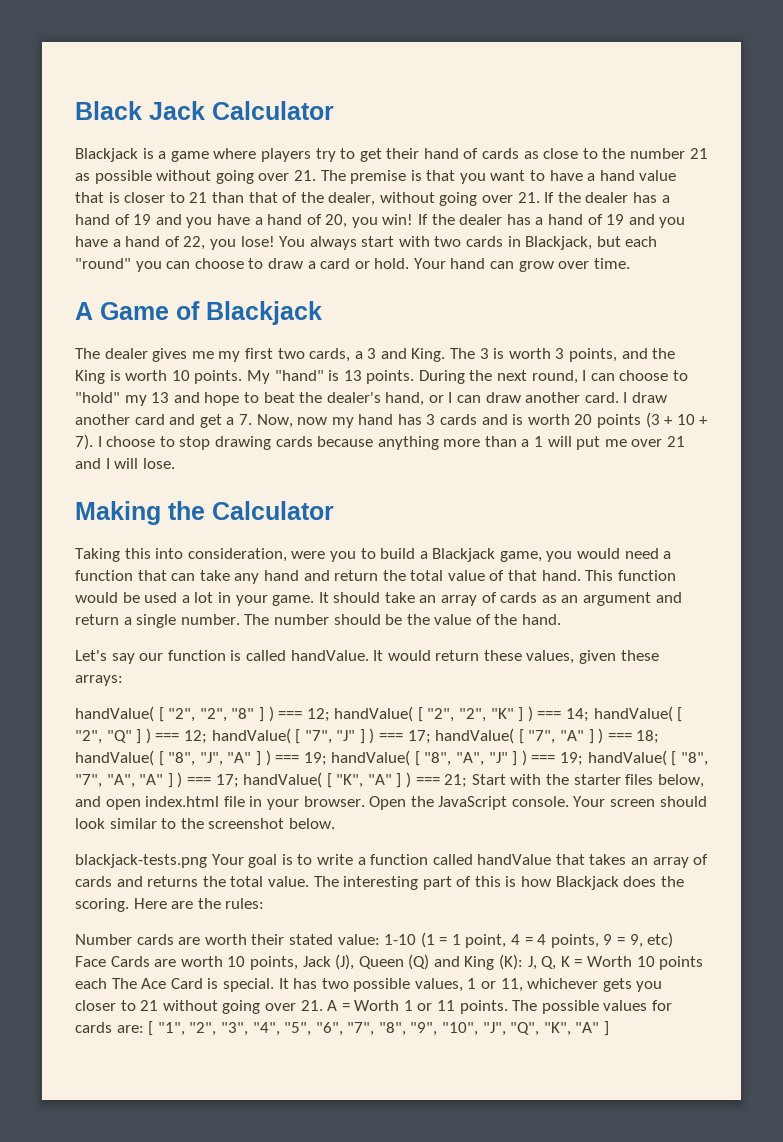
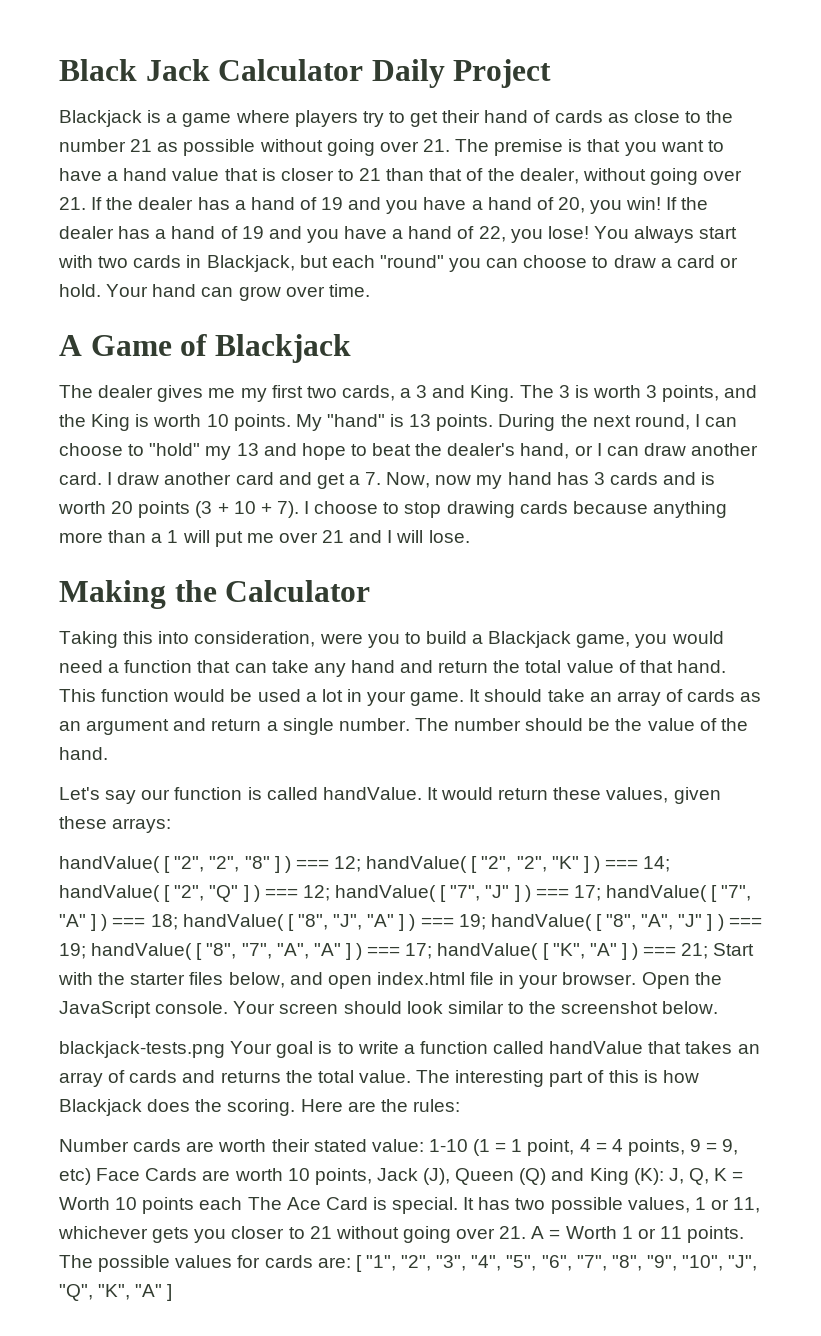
- Black Jack Calculator
+ Black Jack Calculator Daily Project

